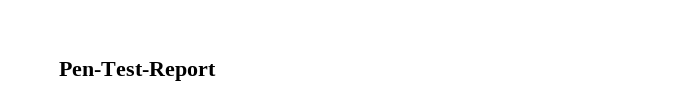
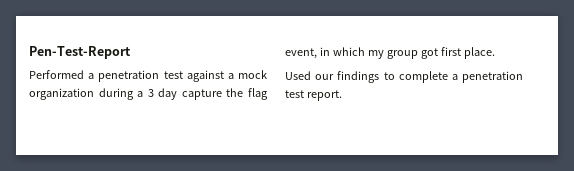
+ Performed a penetration test against a mock organization during a 3 day capture the flag event, in which my group got first place.
+ Used our findings to complete a penetration test report.

